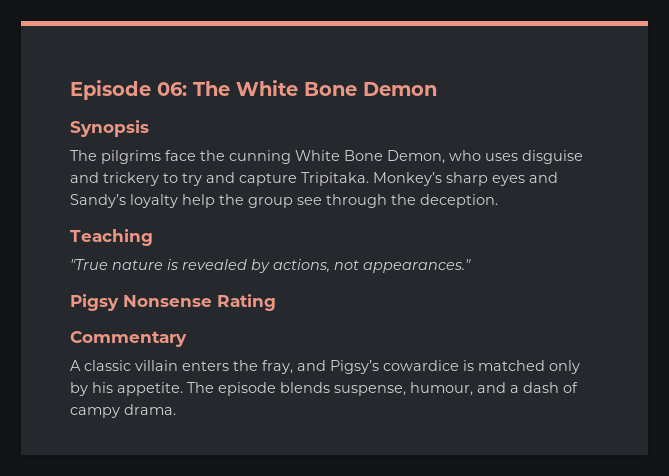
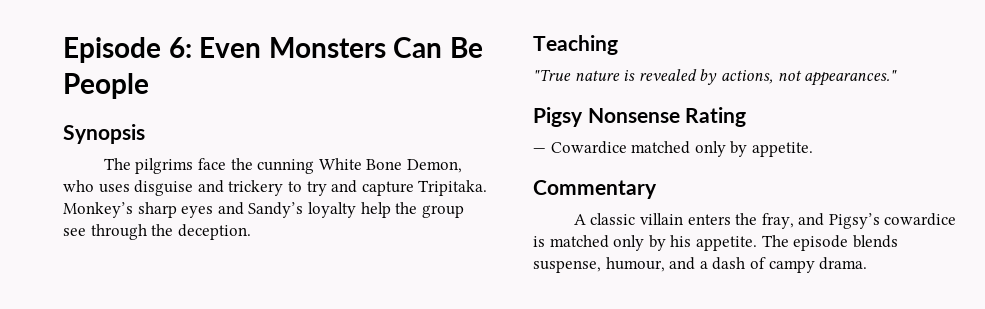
- Episode 06: The White Bone Demon
+ Episode 6: Even Monsters Can Be People
+ — Cowardice matched only by appetite.

